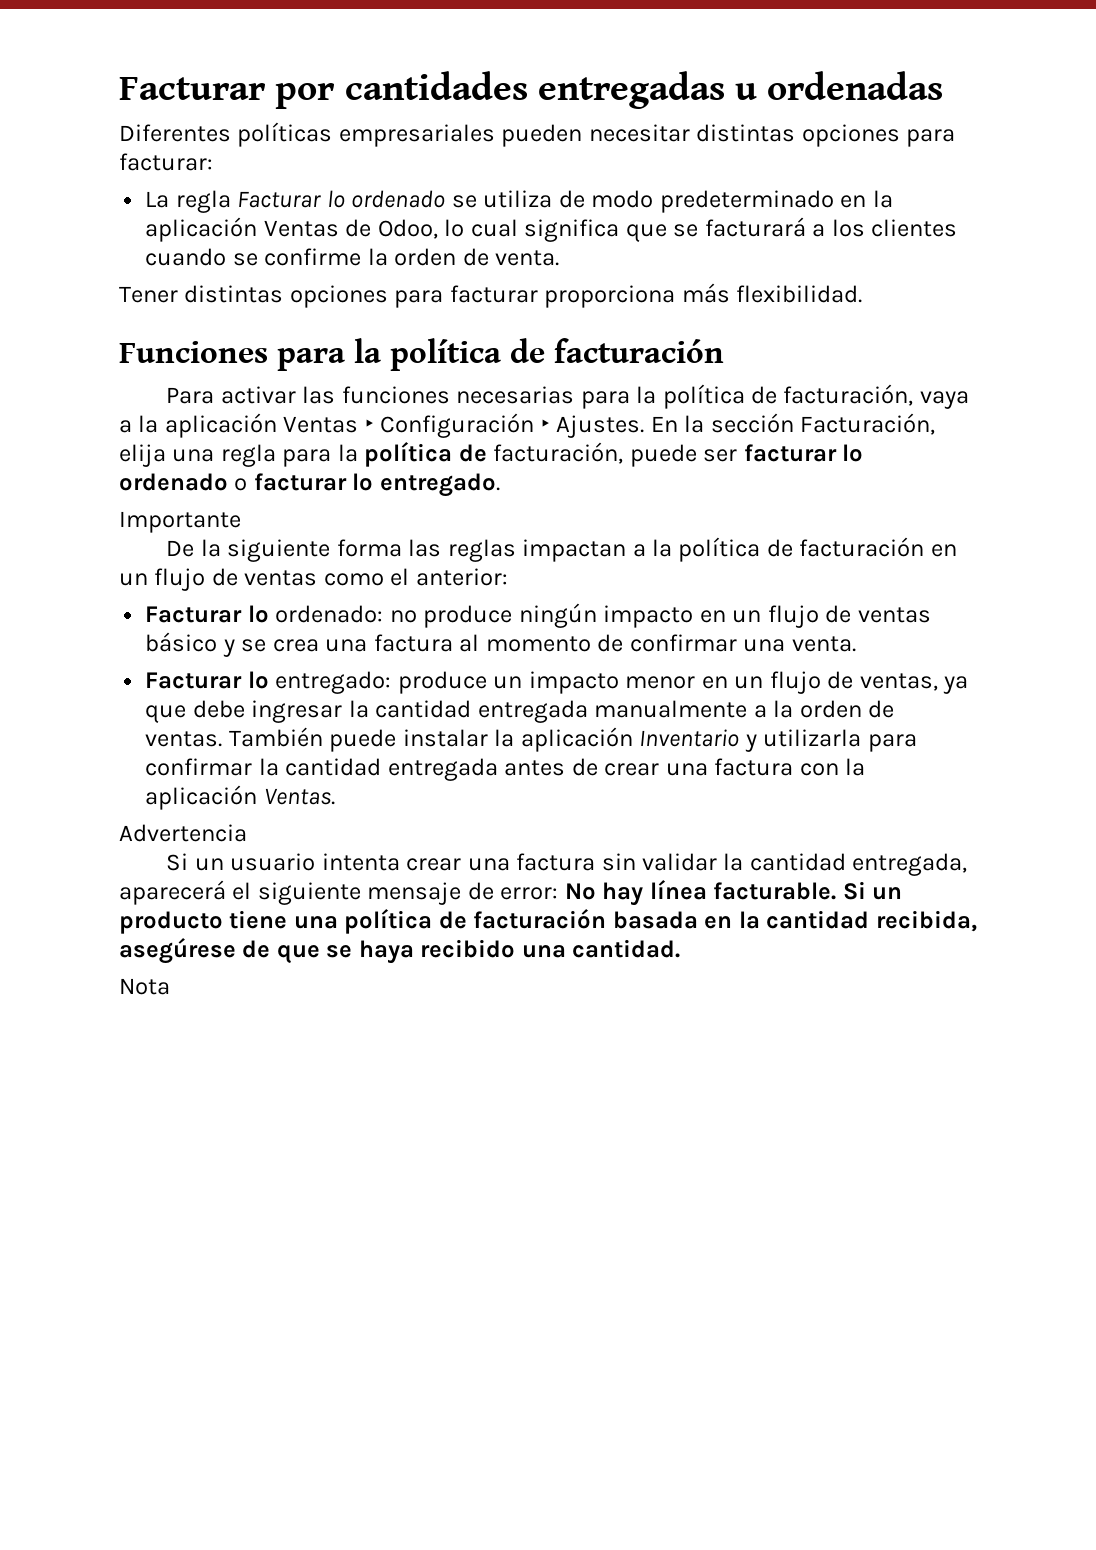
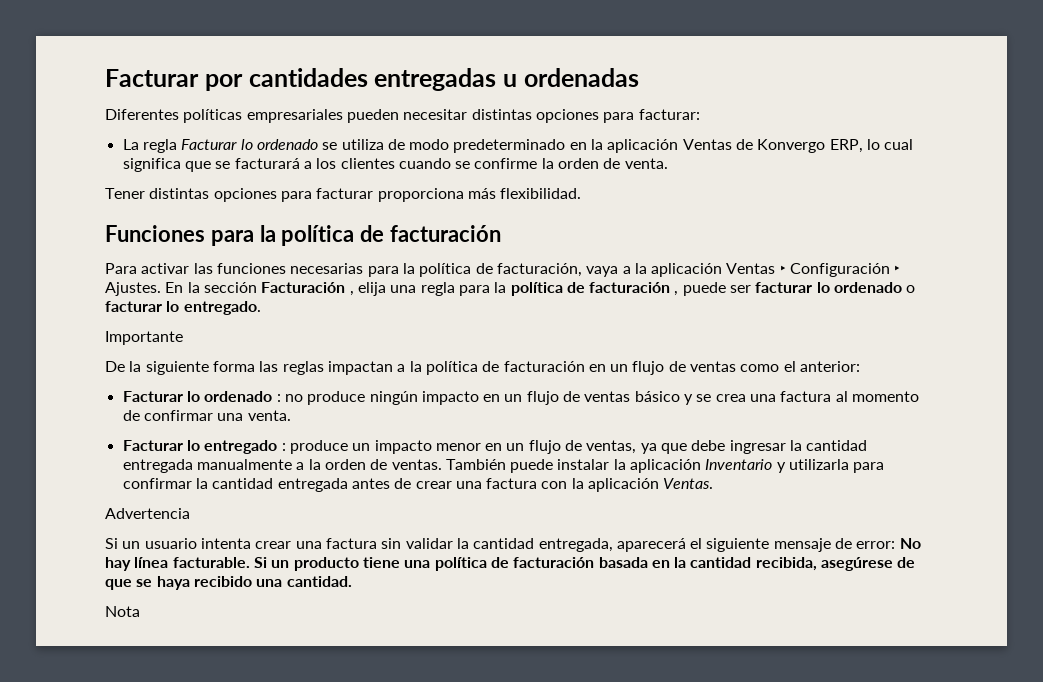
- La regla Facturar lo ordenado se utiliza de modo predeterminado en la aplicación Ventas de Odoo, lo cual significa que se facturará a los clientes cuando se confirme la orden de venta.
+ La regla Facturar lo ordenado se utiliza de modo predeterminado en la aplicación Ventas de Konvergo ERP, lo cual significa que se facturará a los clientes cuando se confirme la orden de venta.
- En la sección Facturación, elija una regla para la política de facturación, puede ser facturar lo ordenado o facturar lo entregado.
+ En la sección Facturación , elija una regla para la política de facturación , puede ser facturar lo ordenado o facturar lo entregado.
- Facturar lo ordenado: no produce ningún impacto en un flujo de ventas básico y se crea una factura al momento de confirmar una venta.
+ Facturar lo ordenado : no produce ningún impacto en un flujo de ventas básico y se crea una factura al momento de confirmar una venta.
- Facturar lo entregado: produce un impacto menor en un flujo de ventas, ya que debe ingresar la cantidad entregada manualmente a la orden de ventas.
+ Facturar lo entregado : produce un impacto menor en un flujo de ventas, ya que debe ingresar la cantidad entregada manualmente a la orden de ventas.

